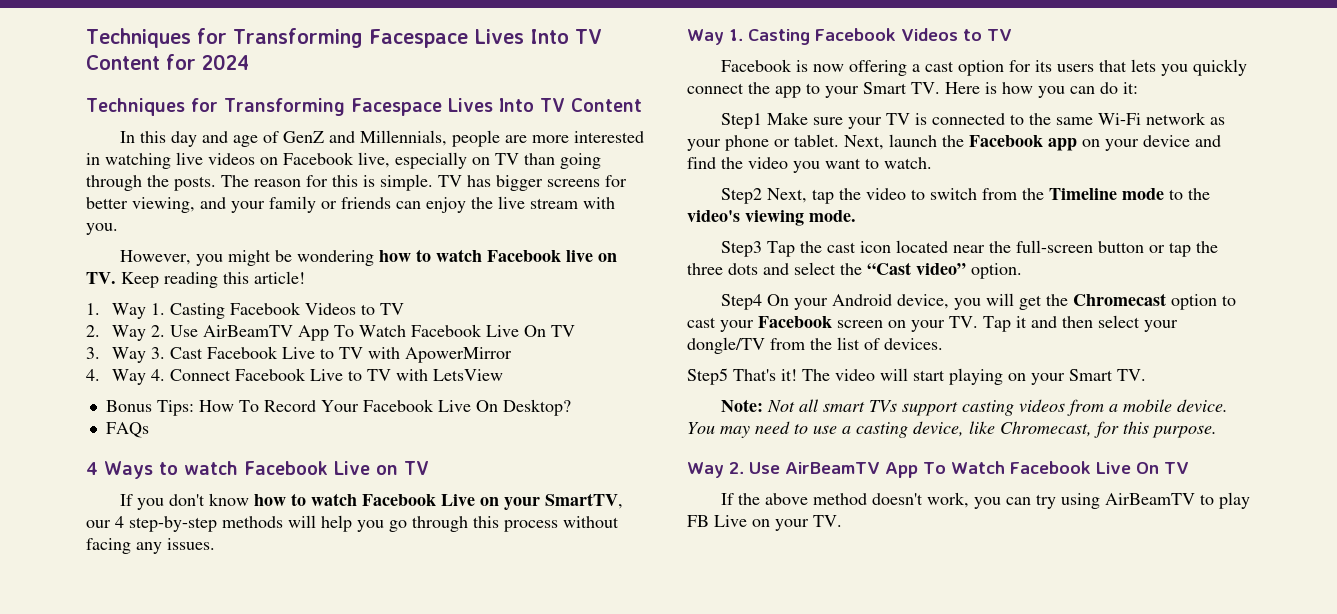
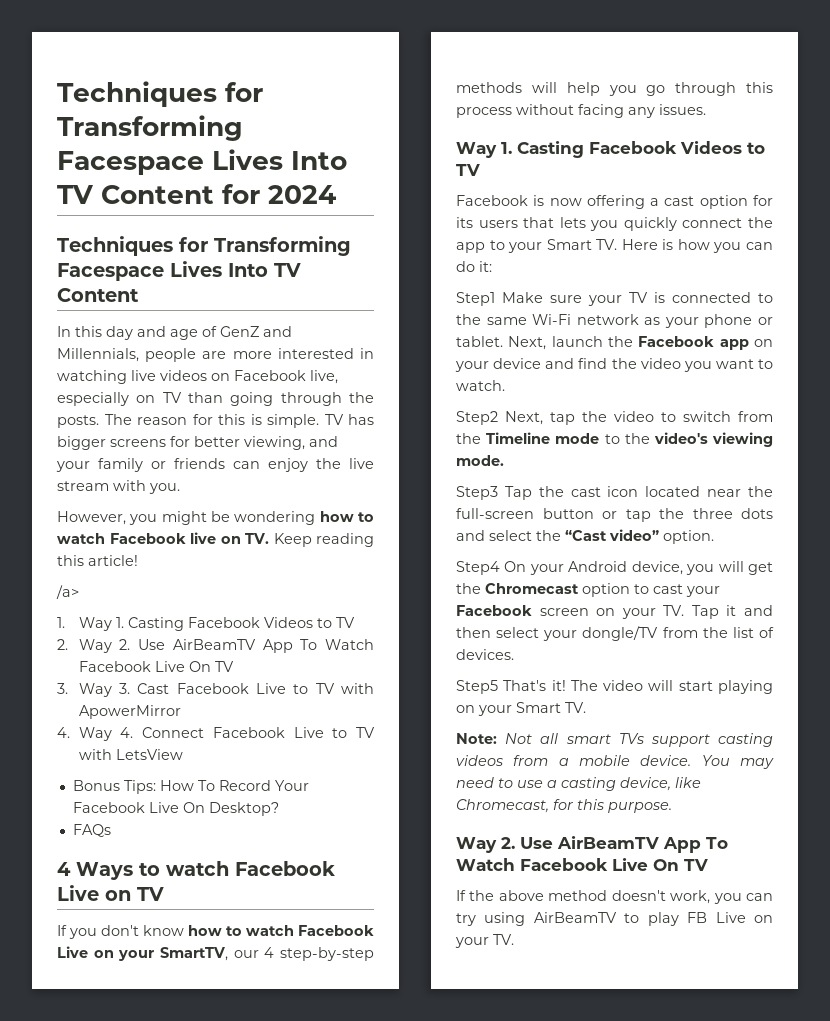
+ /a>

